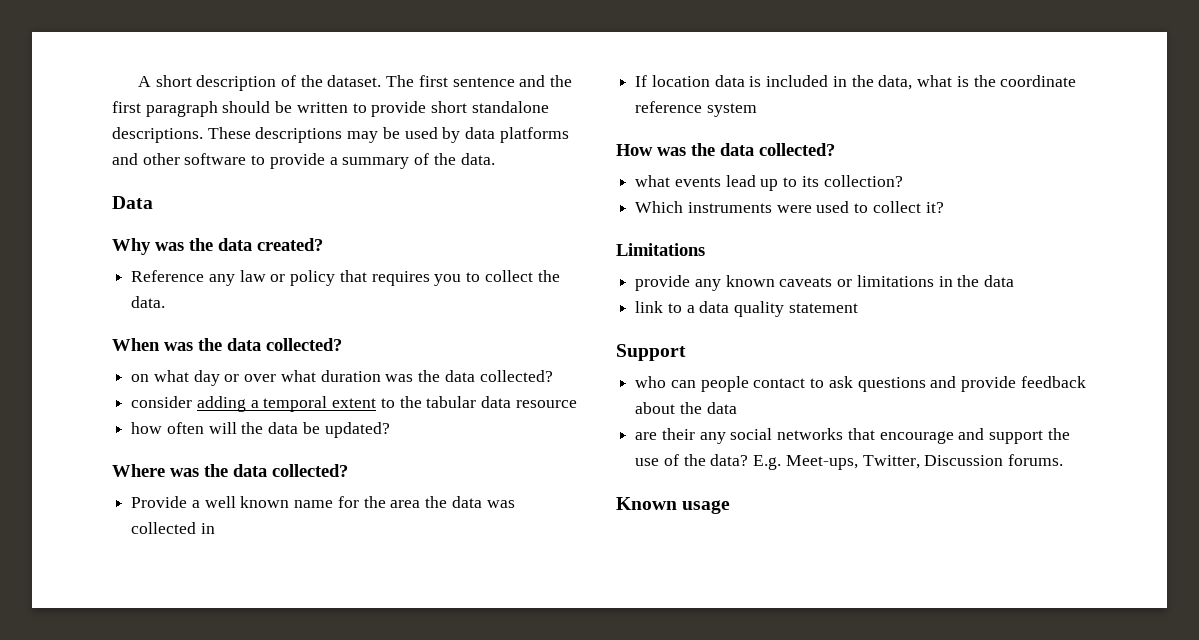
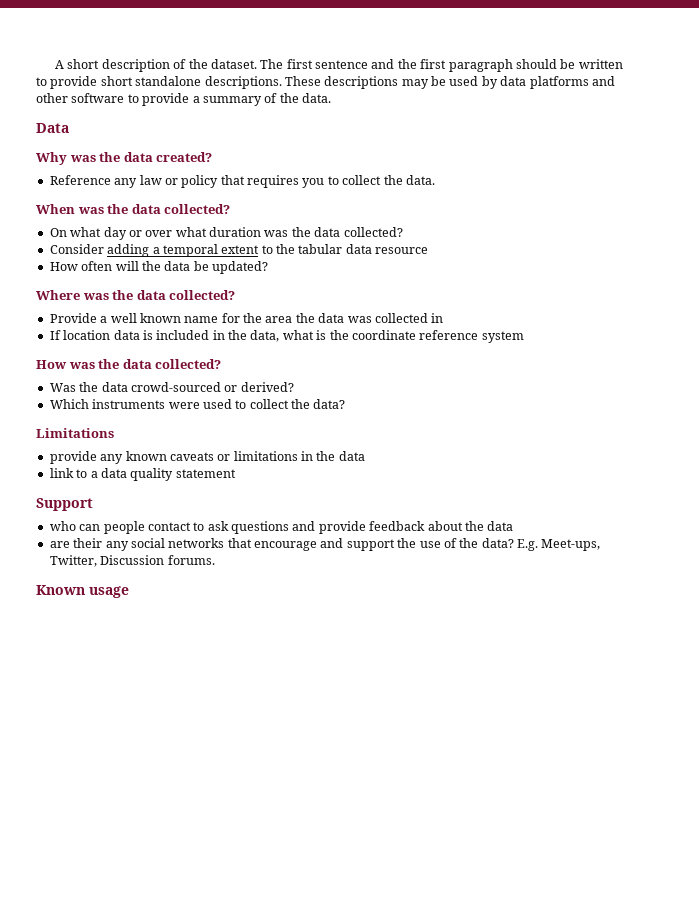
- on what day or over what duration was the data collected?
+ On what day or over what duration was the data collected?
- consider adding a temporal extent to the tabular data resource
+ Consider adding a temporal extent to the tabular data resource
- how often will the data be updated?
+ How often will the data be updated?
- what events lead up to its collection?
+ Was the data crowd-sourced or derived?
- Which instruments were used to collect it?
+ Which instruments were used to collect the data?

